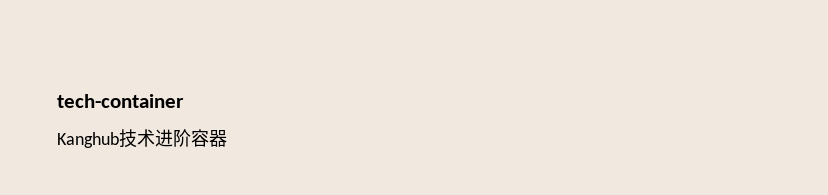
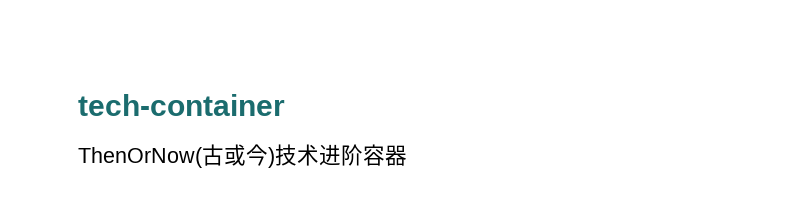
- Kanghub技术进阶容器
+ ThenOrNow(古或今)技术进阶容器

